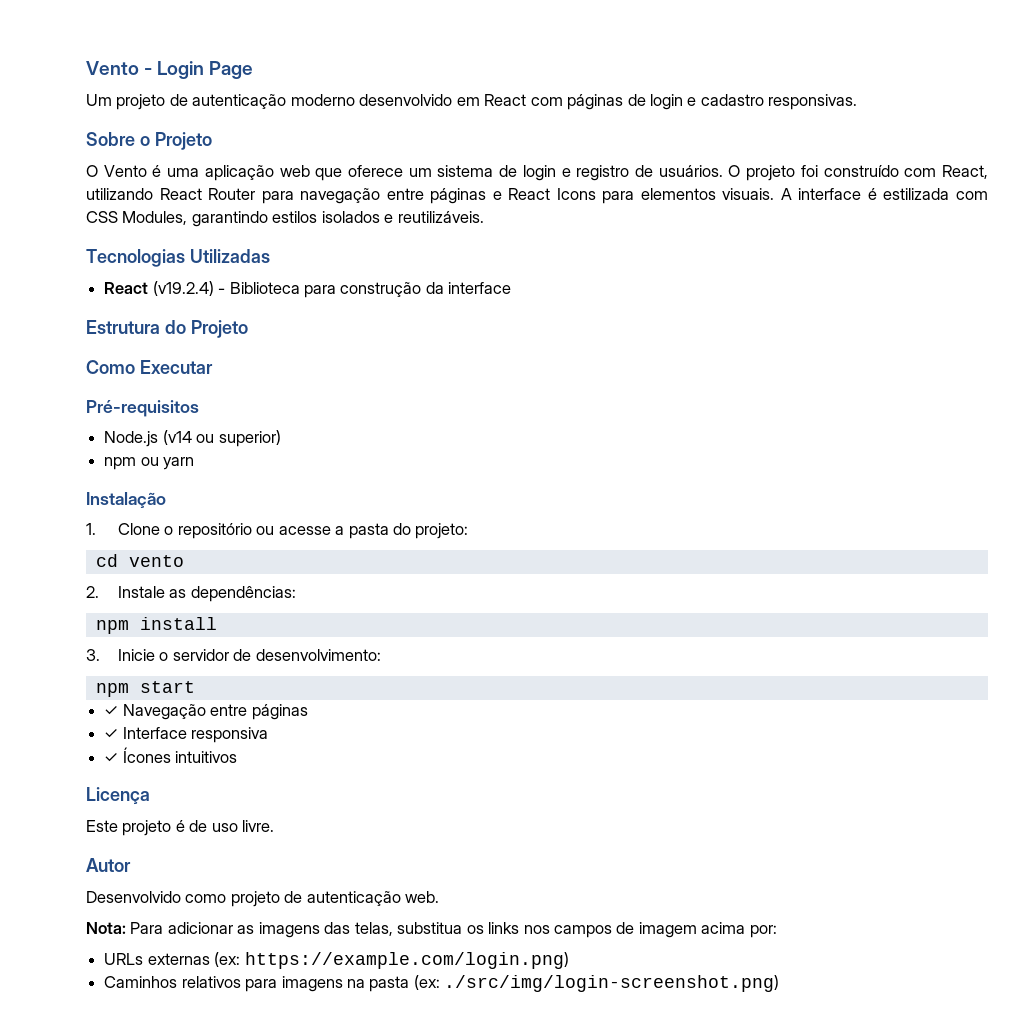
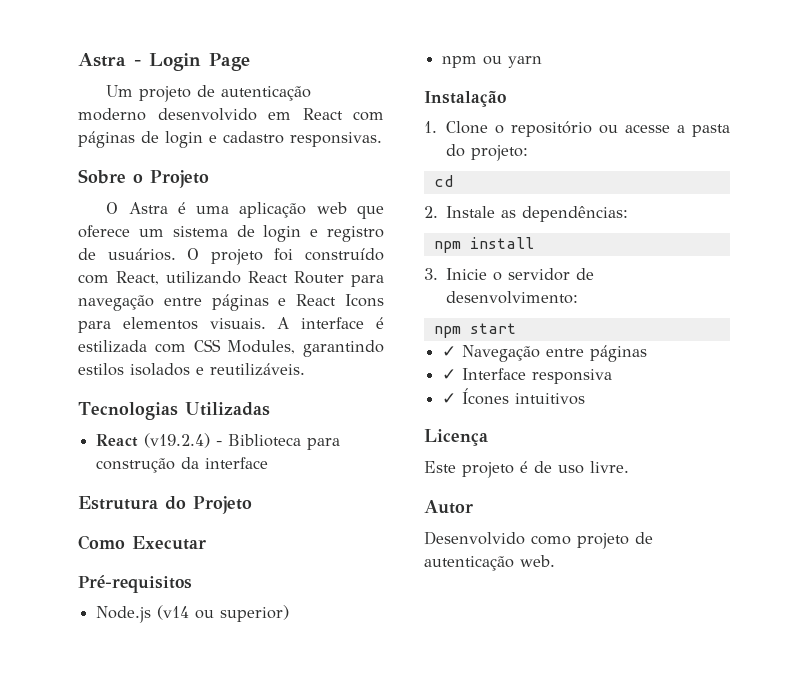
- Vento - Login Page
+ Astra - Login Page
- O Vento é uma aplicação web que oferece um sistema de login e registro de usuários.
+ O Astra é uma aplicação web que oferece um sistema de login e registro de usuários.
- cd vento
+ cd
- Nota: Para adicionar as imagens das telas, substitua os links nos campos de imagem acima por:
- URLs externas (ex: https://example.com/login.png)
- Caminhos relativos para imagens na pasta (ex: ./src/img/login-screenshot.png)

